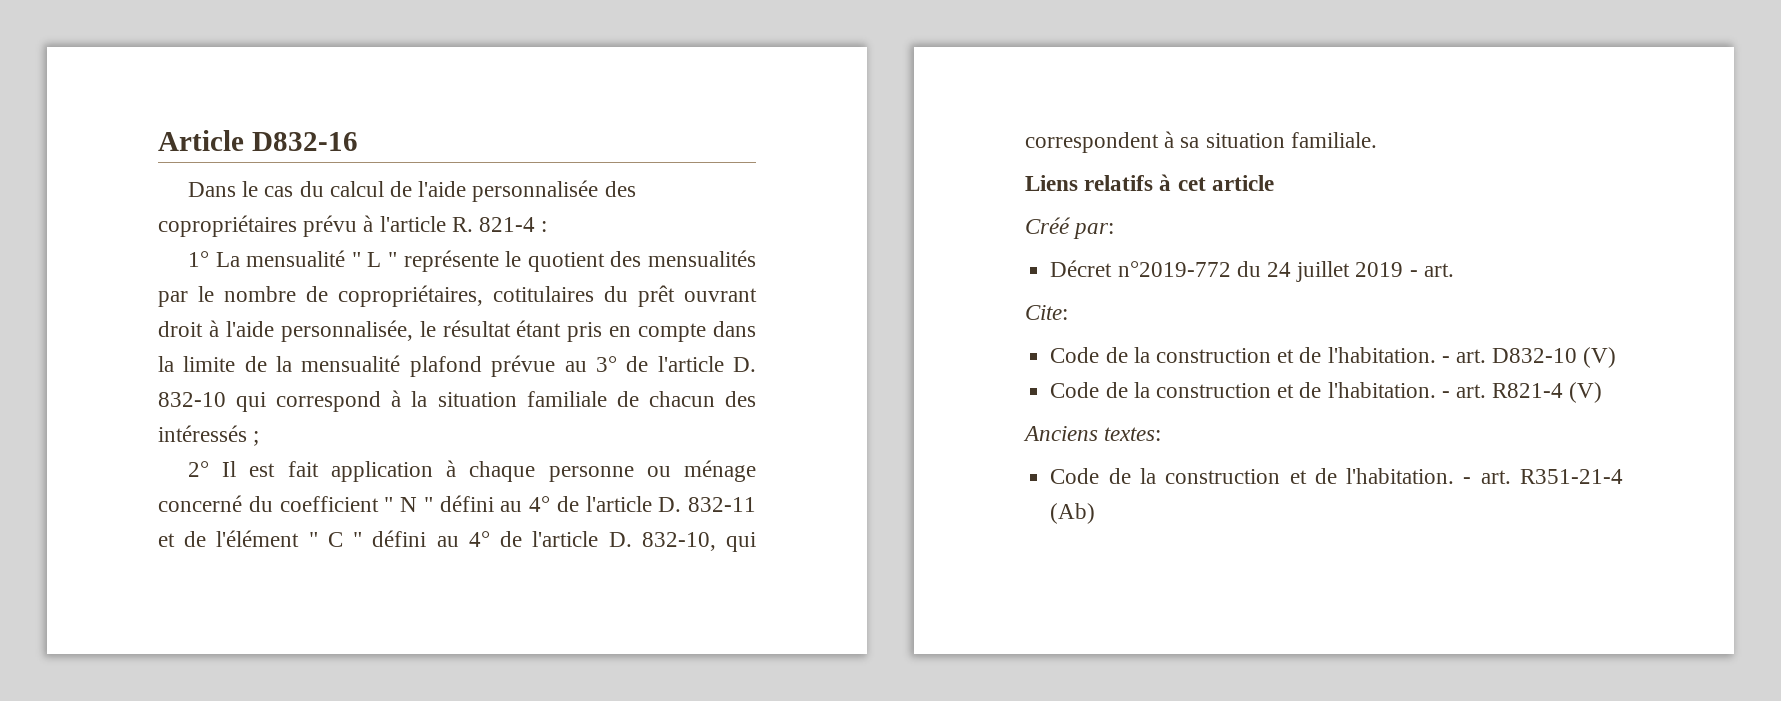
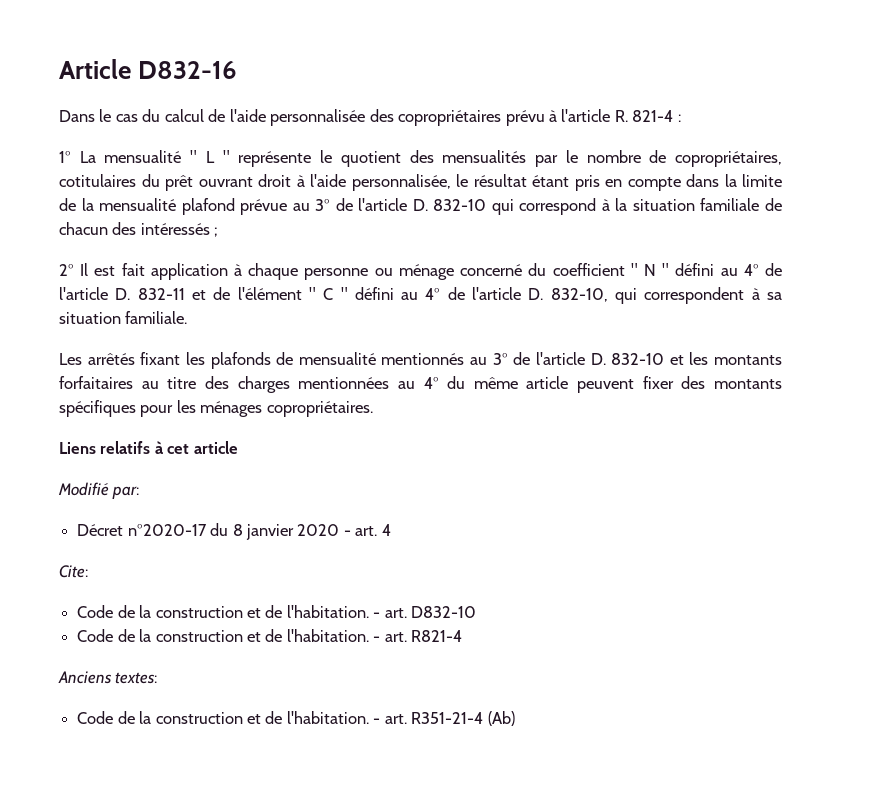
+ Les arrêtés fixant les plafonds de mensualité mentionnés au 3° de l'article D. 832-10 et les montants forfaitaires au titre des charges mentionnées au 4° du même article peuvent fixer des montants spécifiques pour les ménages copropriétaires.
- Créé par:
+ Modifié par:
- Décret n°2019-772 du 24 juillet 2019 - art.
+ Décret n°2020-17 du 8 janvier 2020 - art. 4
- - art. D832-10 (V)
+ - art. D832-10
- - art. R821-4 (V)
+ - art. R821-4

